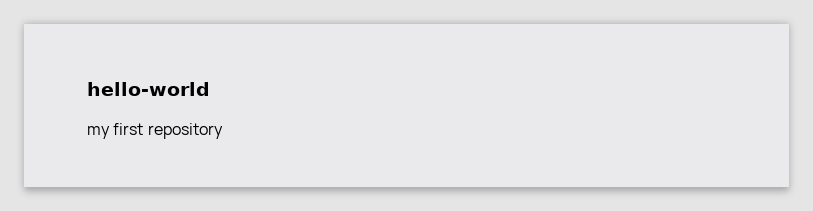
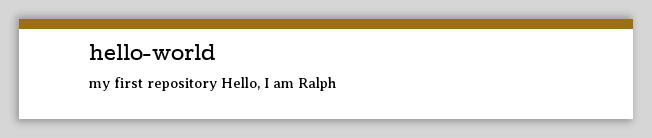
- my first repository
+ my first repository Hello, I am Ralph

